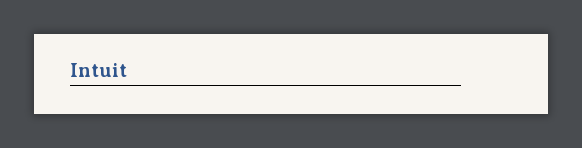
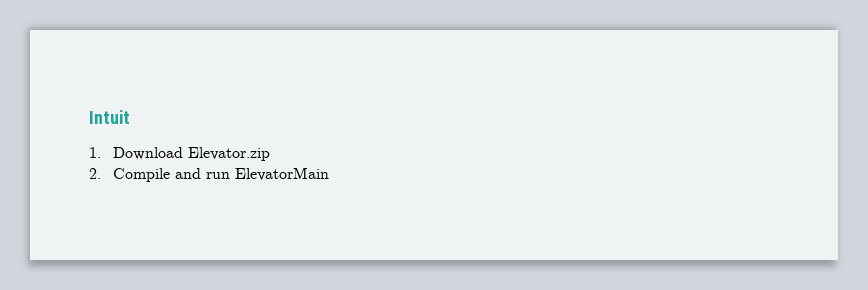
+ 1. Download Elevator.zip
+ 2. Compile and run ElevatorMain

